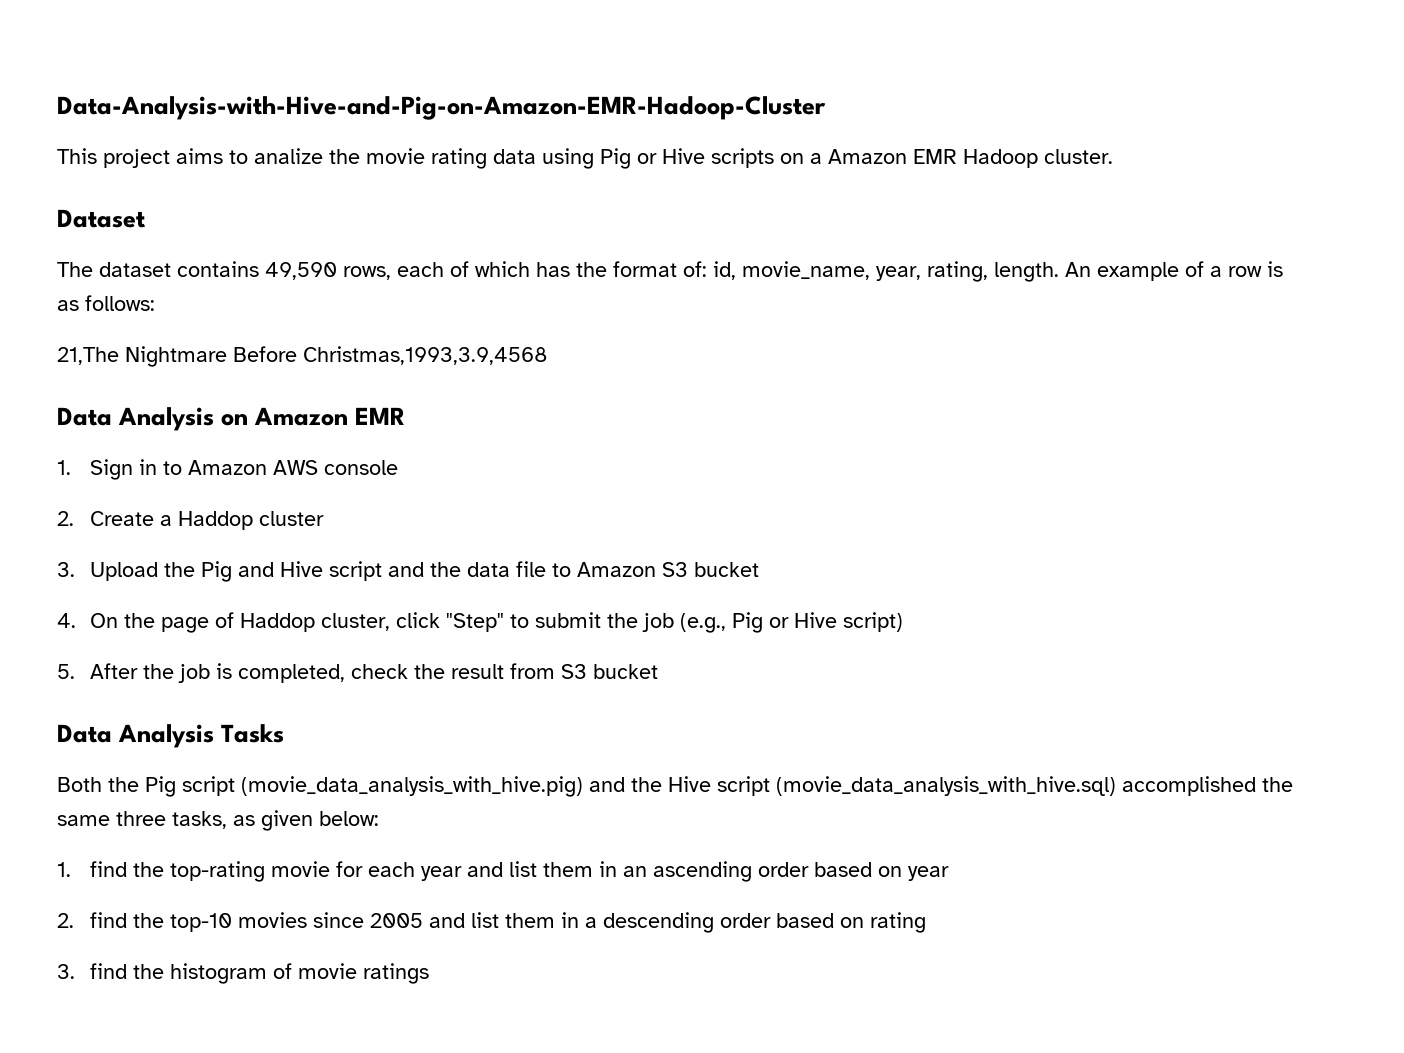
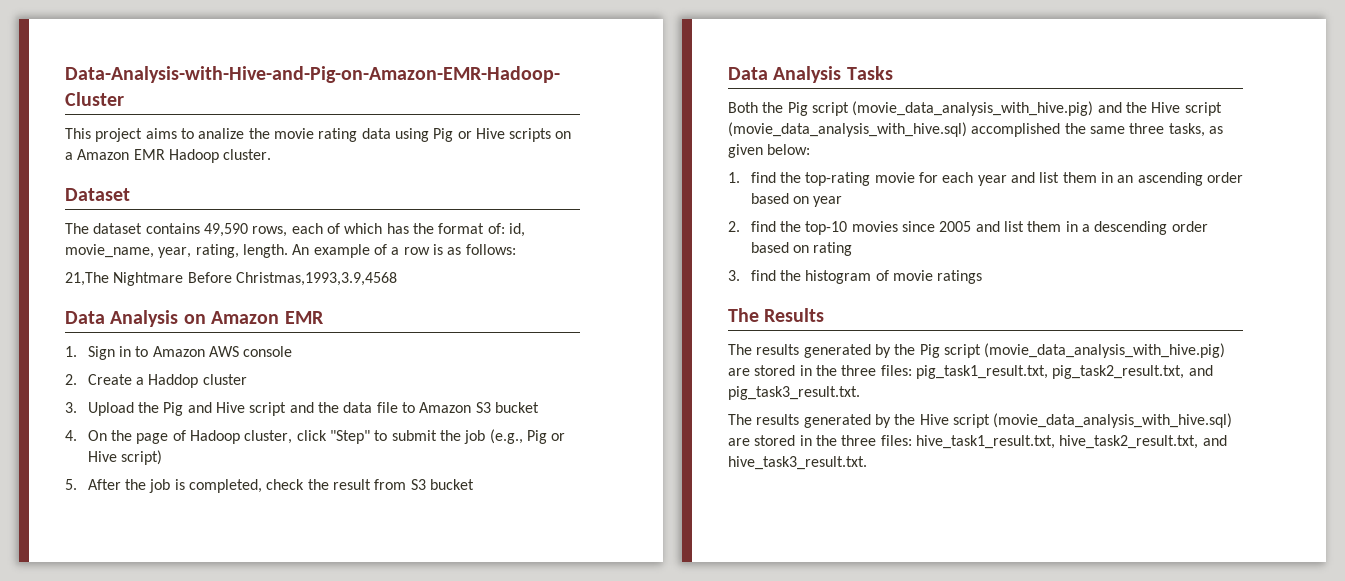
- 4. On the page of Haddop cluster, click "Step" to submit the job (e.g., Pig or Hive script)
+ 4. On the page of Hadoop cluster, click "Step" to submit the job (e.g., Pig or Hive script)
+ The Results
+ The results generated by the Pig script (movie_data_analysis_with_hive.pig) are stored in the three files: pig_task1_result.txt, pig_task2_result.txt, and pig_task3_result.txt.
+ The results generated by the Hive script (movie_data_analysis_with_hive.sql) are stored in the three files: hive_task1_result.txt, hive_task2_result.txt, and hive_task3_result.txt.

